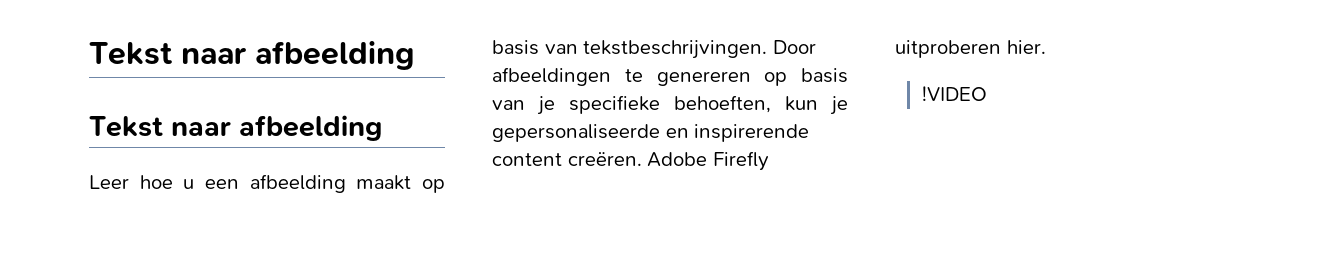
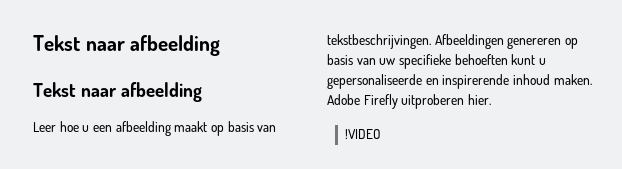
- Door afbeeldingen te genereren op basis van je specifieke behoeften, kun je gepersonaliseerde en inspirerende content creëren.
+ Afbeeldingen genereren op basis van uw specifieke behoeften kunt u gepersonaliseerde en inspirerende inhoud maken.

